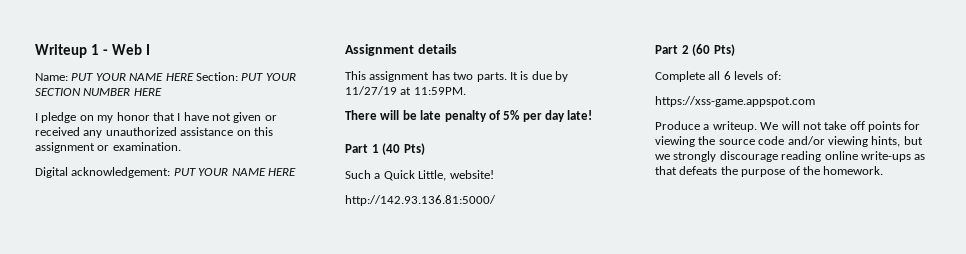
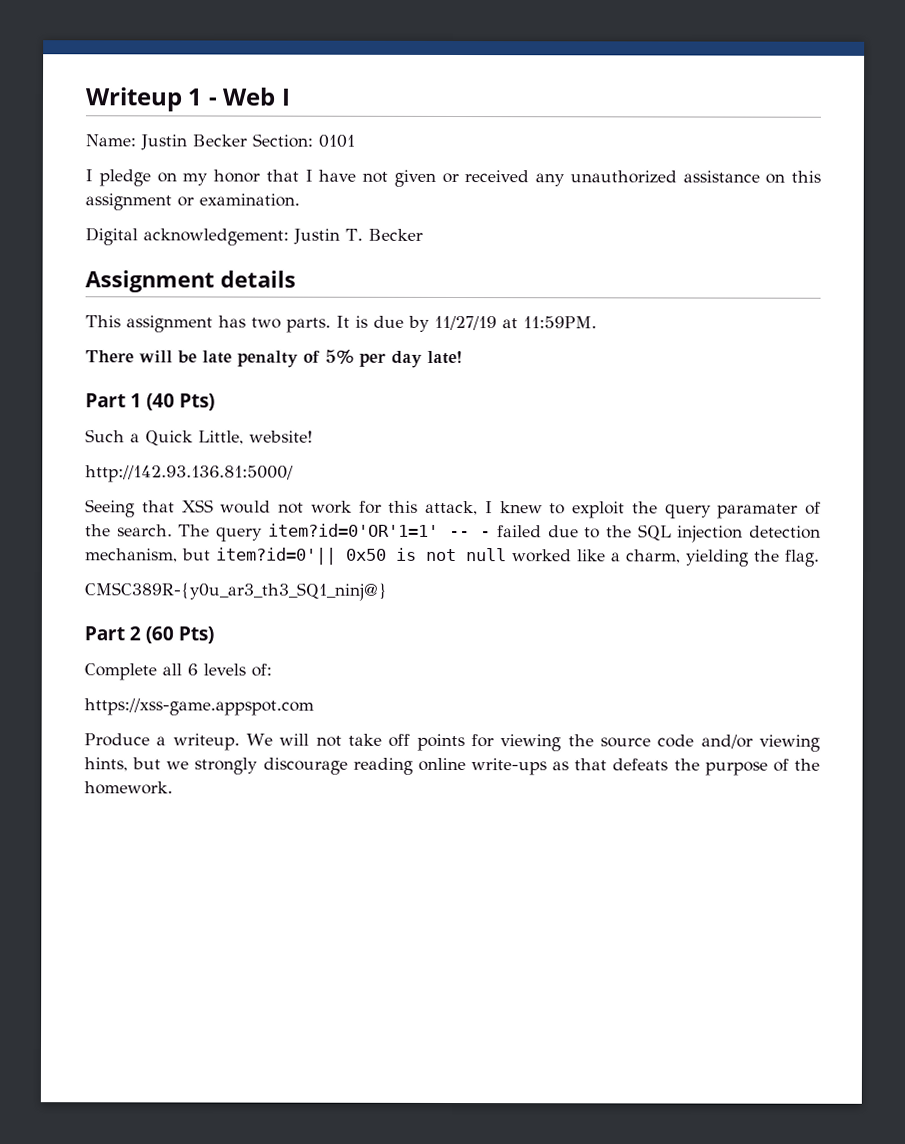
- Name: PUT YOUR NAME HERE Section: PUT YOUR SECTION NUMBER HERE
+ Name: Justin Becker Section: 0101
- Digital acknowledgement: PUT YOUR NAME HERE
+ Digital acknowledgement: Justin T. Becker
+ Seeing that XSS would not work for this attack, I knew to exploit the query paramater of the search. The query item?id=0'OR'1=1' -- - failed due to the SQL injection detection mechanism, but item?id=0'|| 0x50 is not null worked like a charm, yielding the flag.
+ CMSC389R-{y0u_ar3_th3_SQ1_ninj@}

